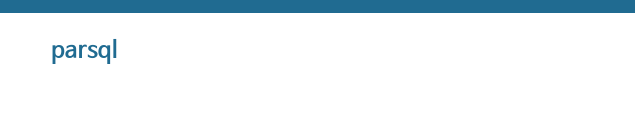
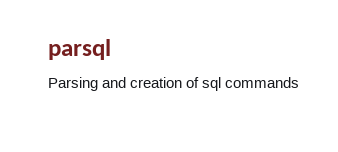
+ Parsing and creation of sql commands

